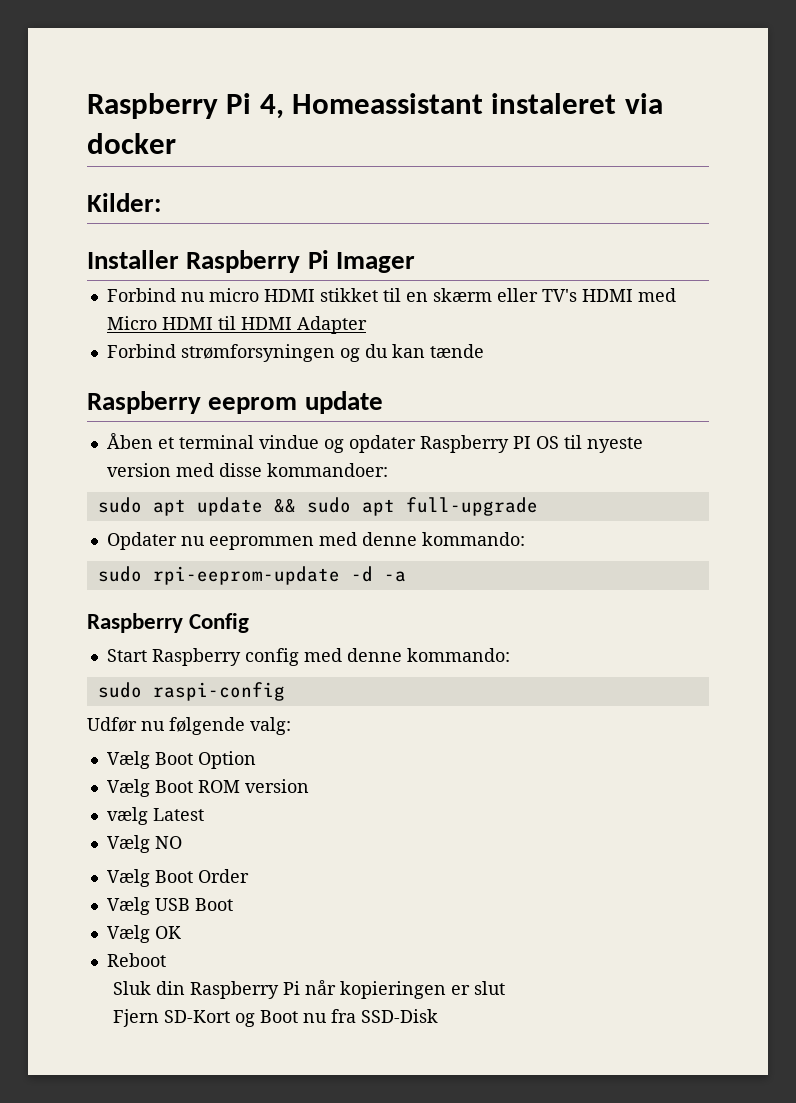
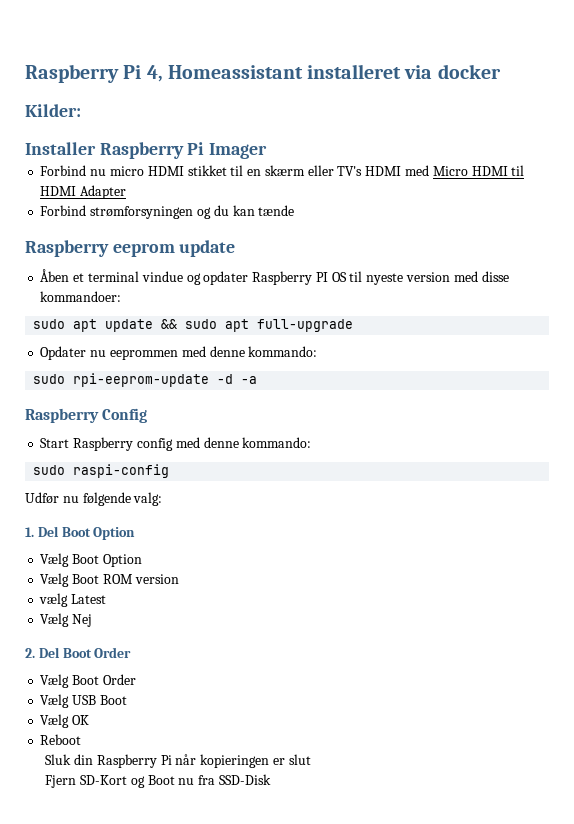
- Raspberry Pi 4, Homeassistant instaleret via docker
+ Raspberry Pi 4, Homeassistant installeret via docker
+ 1. Del Boot Option
- Vælg NO
+ Vælg Nej
+ 2. Del Boot Order

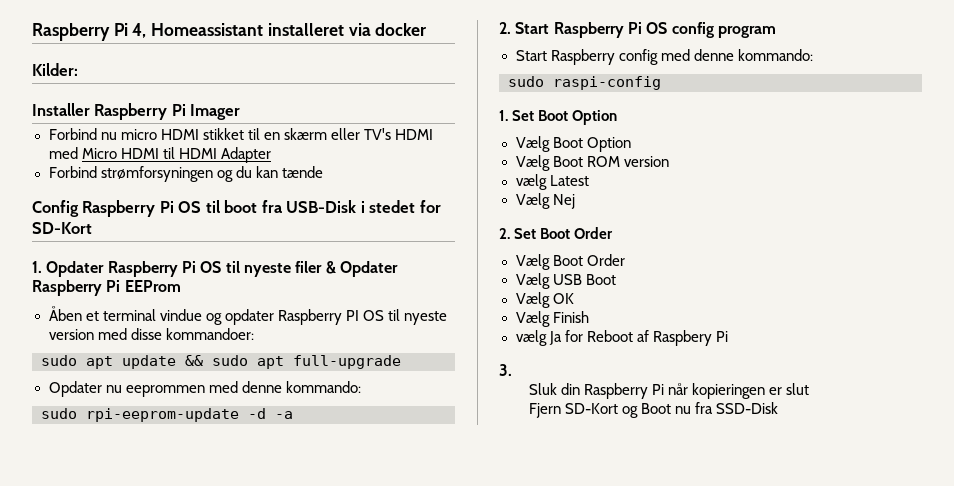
- Raspberry eeprom update
+ Config Raspberry Pi OS til boot fra USB-Disk i stedet for SD-Kort
+ 1. Opdater Raspberry Pi OS til nyeste filer & Opdater Raspberry Pi EEProm
- Raspberry Config
+ 2. Start Raspberry Pi OS config program
- Udfør nu følgende valg:
- 1. Del Boot Option
+ 1. Set Boot Option
- 2. Del Boot Order
+ 2. Set Boot Order
- Reboot
+ Vælg Finish
+ vælg Ja for Reboot af Raspbery Pi
+ 3.

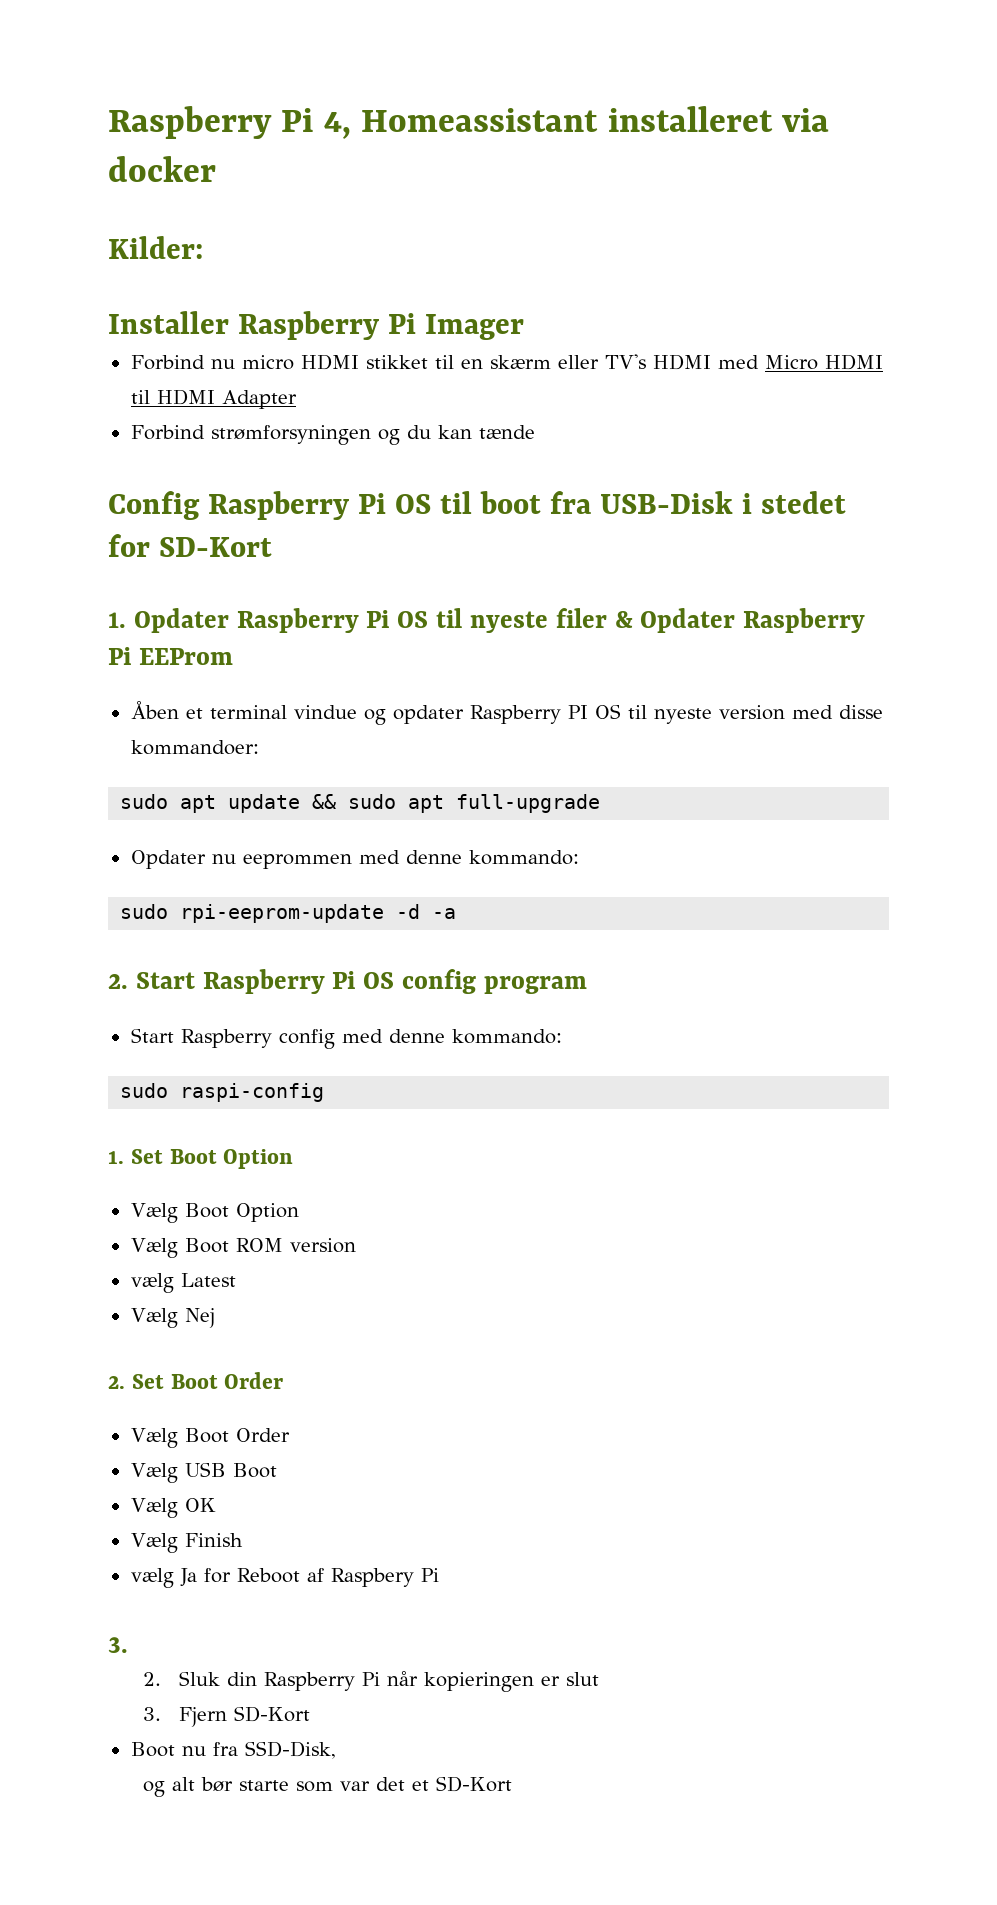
- Sluk din Raspberry Pi når kopieringen er slut
+ 2. Sluk din Raspberry Pi når kopieringen er slut
- Fjern SD-Kort og Boot nu fra SSD-Disk
+ 3. Fjern SD-Kort
+ Boot nu fra SSD-Disk,
+ og alt bør starte som var det et SD-Kort

